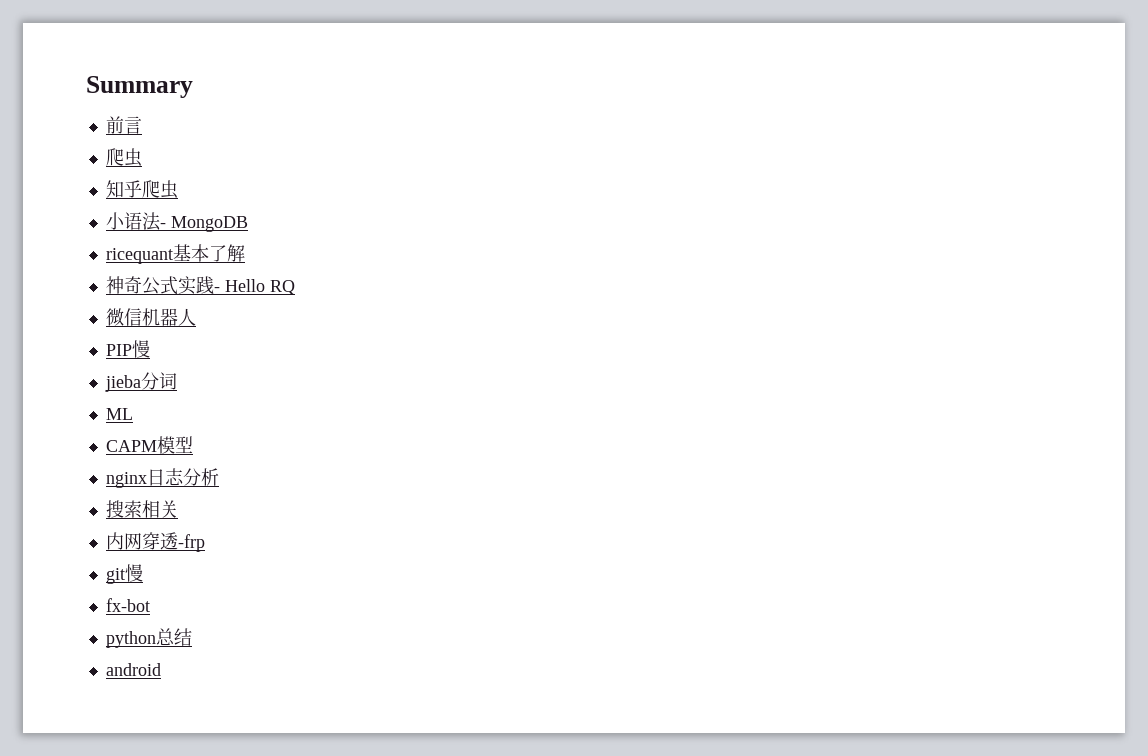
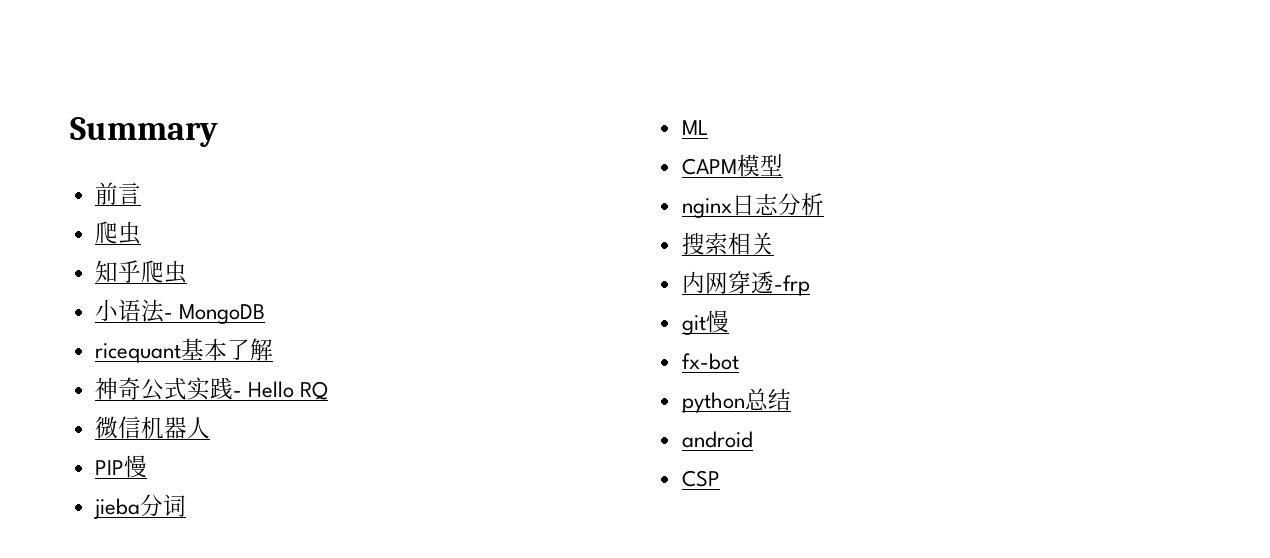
+ CSP

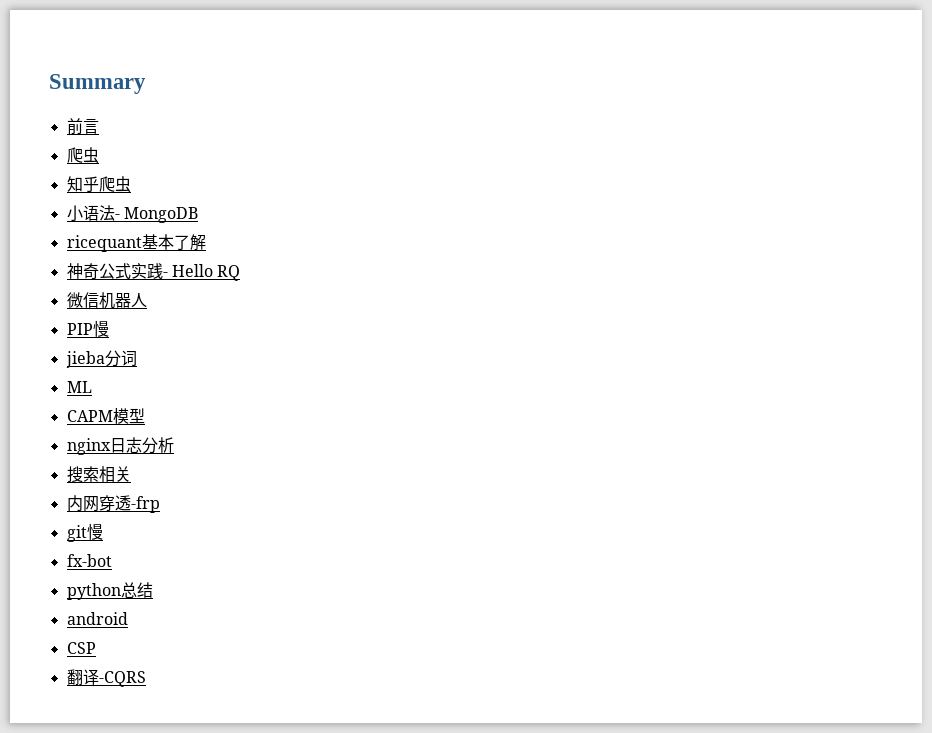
+ 翻译-CQRS

